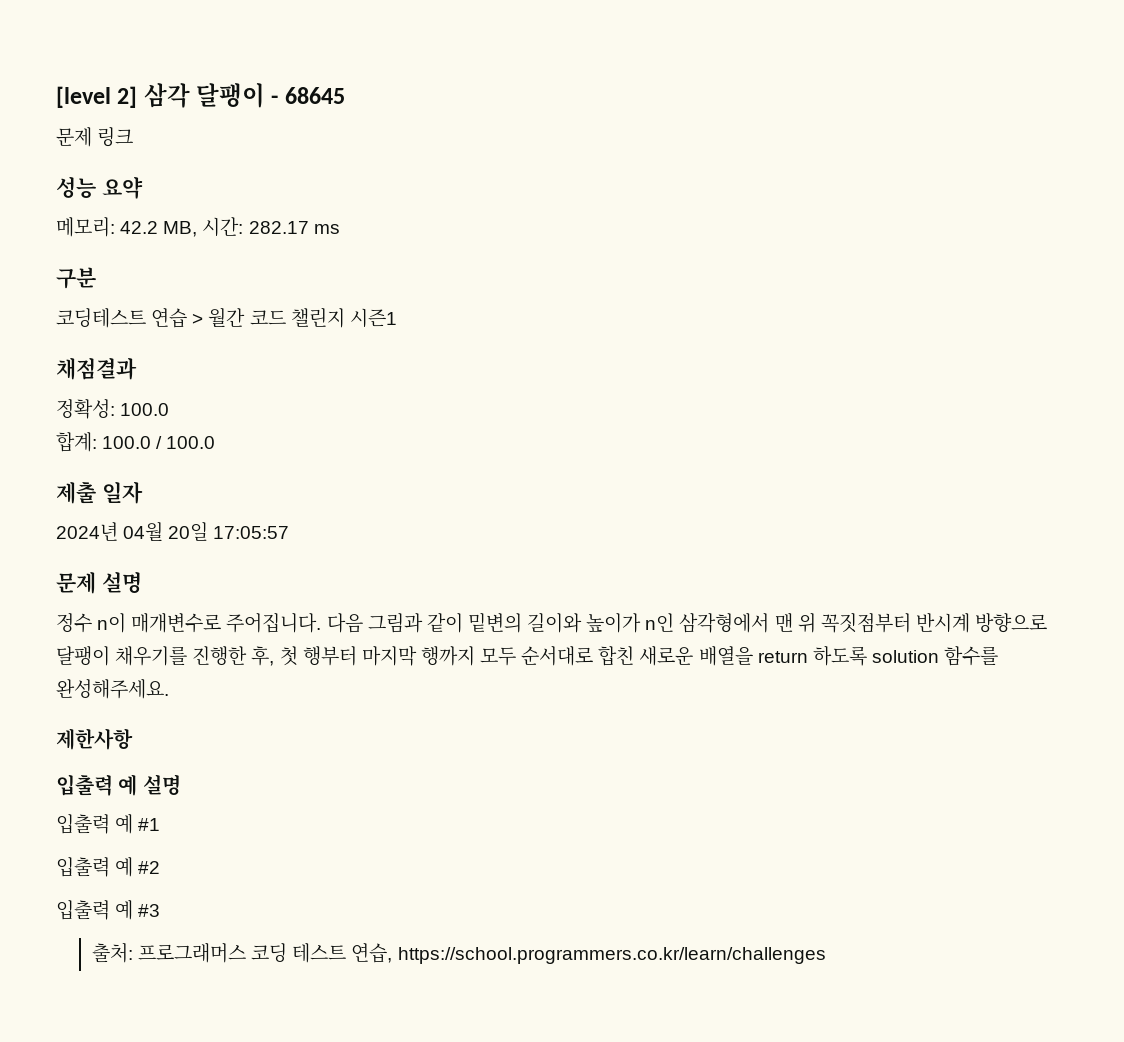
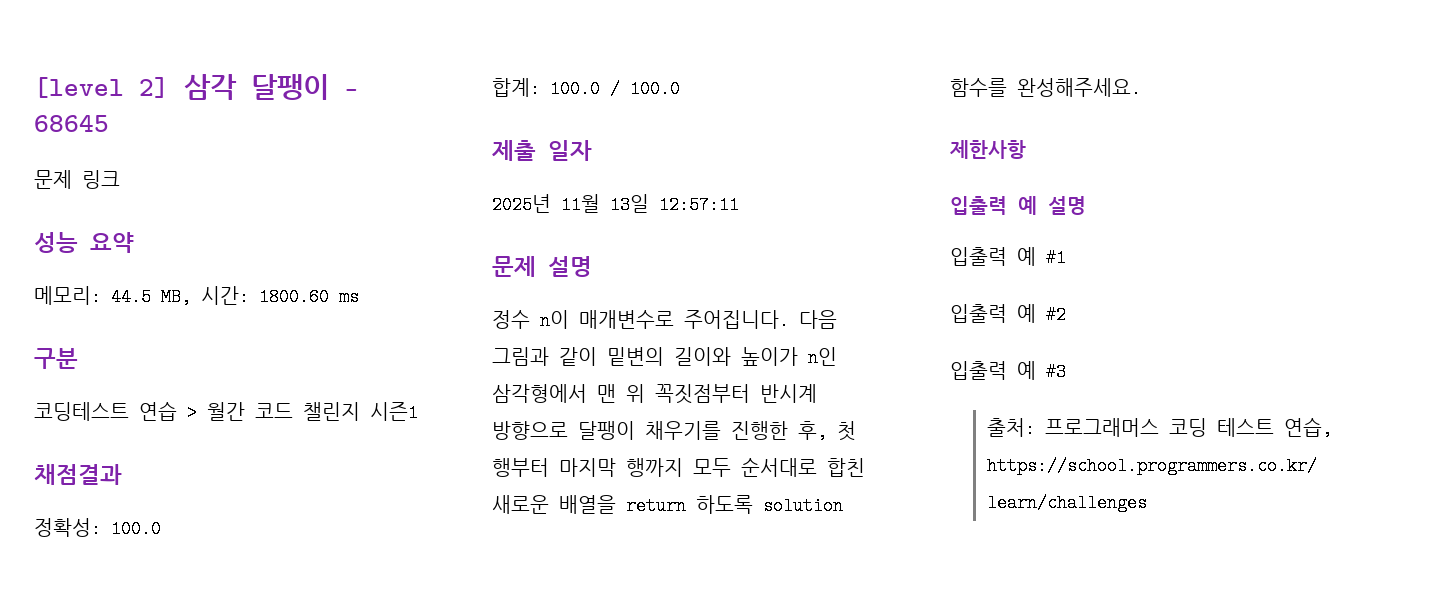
- 메모리: 42.2 MB, 시간: 282.17 ms
+ 메모리: 44.5 MB, 시간: 1800.60 ms
- 2024년 04월 20일 17:05:57
+ 2025년 11월 13일 12:57:11

